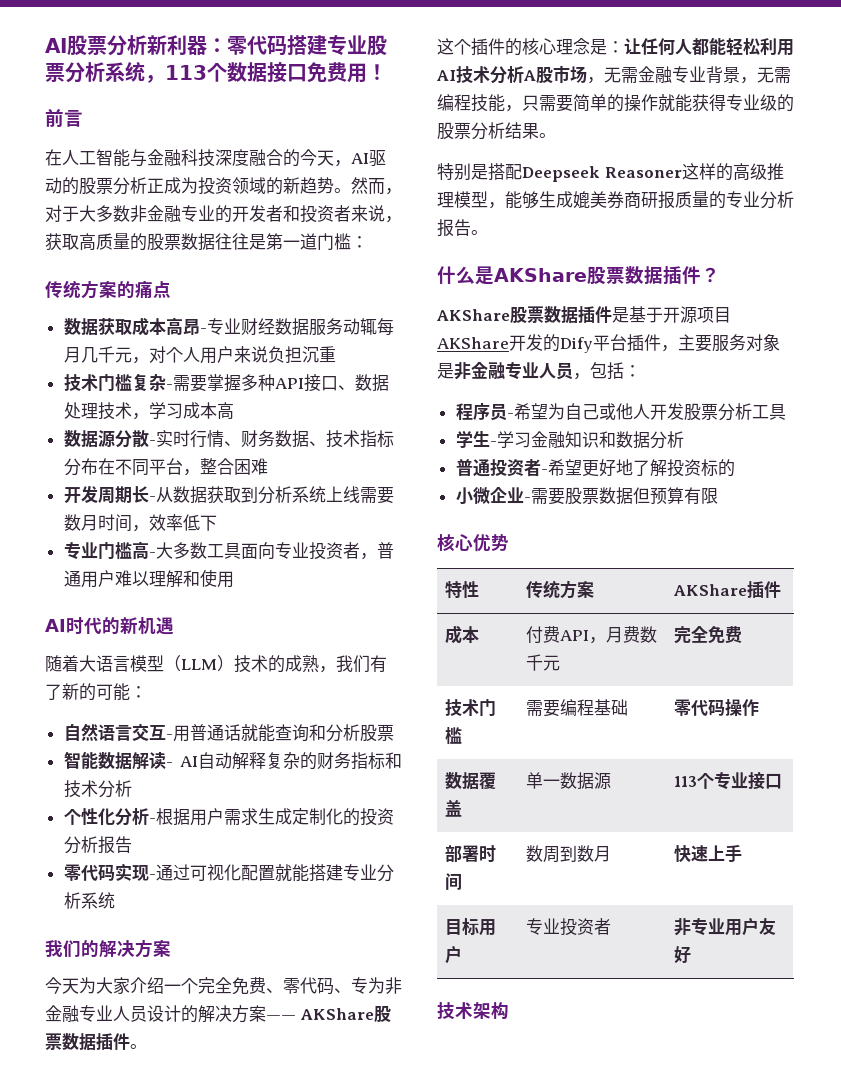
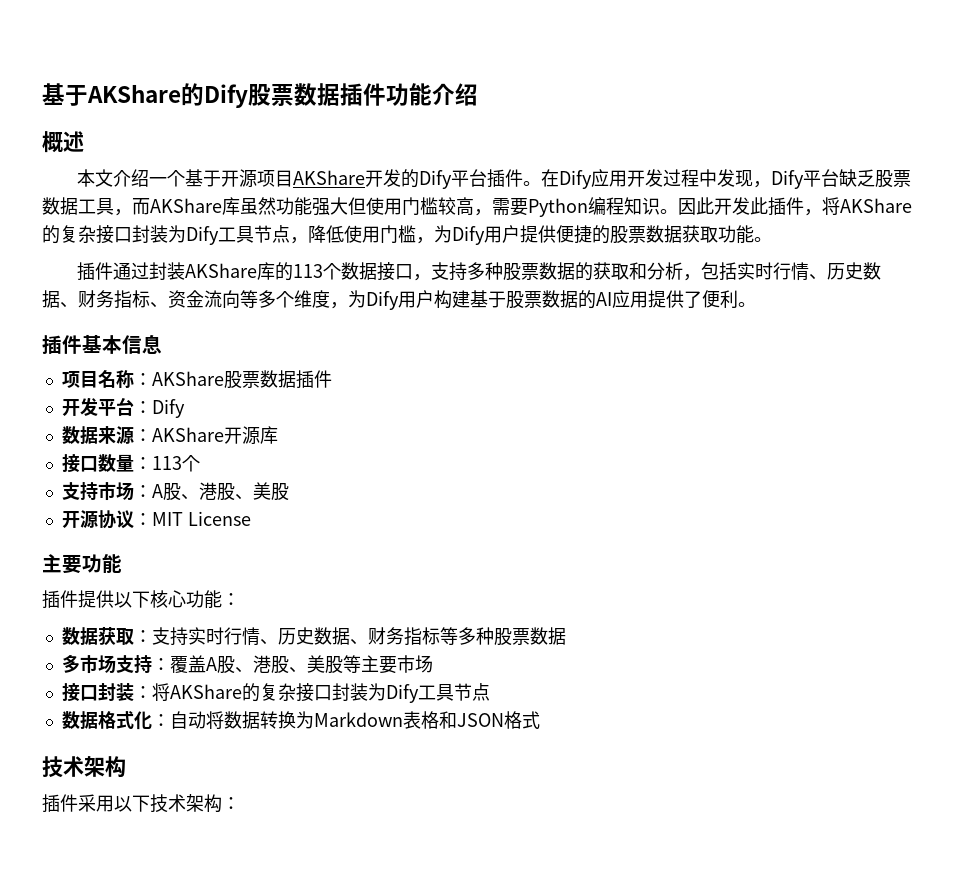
- AI股票分析新利器：零代码搭建专业股票分析系统，113个数据接口免费用！
- 前言
- 在人工智能与金融科技深度融合的今天，AI驱动的股票分析正成为投资领域的新趋势。然而，对于大多数非金融专业的开发者和投资者来说，获取高质量的股票数据往往是第一道门槛：
- 传统方案的痛点
- 数据获取成本高昂-专业财经数据服务动辄每月几千元，对个人用户来说负担沉重
- 技术门槛复杂-需要掌握多种API接口、数据处理技术，学习成本高
- 数据源分散-实时行情、财务数据、技术指标分布在不同平台，整合困难
- 开发周期长-从数据获取到分析系统上线需要数月时间，效率低下
- 专业门槛高-大多数工具面向专业投资者，普通用户难以理解和使用
- AI时代的新机遇
- 随着大语言模型（LLM）技术的成熟，我们有了新的可能：
- 自然语言交互-用普通话就能查询和分析股票
- 智能数据解读- AI自动解释复杂的财务指标和技术分析
- 个性化分析-根据用户需求生成定制化的投资分析报告
- 零代码实现-通过可视化配置就能搭建专业分析系统
- 我们的解决方案
- 今天为大家介绍一个完全免费、零代码、专为非金融专业人员设计的解决方案—— AKShare股票数据插件。
- 这个插件的核心理念是：让任何人都能轻松利用AI技术分析A股市场，无需金融专业背景，无需编程技能，只需要简单的操作就能获得专业级的股票分析结果。
- 特别是搭配Deepseek Reasoner这样的高级推理模型，能够生成媲美券商研报质量的专业分析报告。
- 什么是AKShare股票数据插件？
- AKShare股票数据插件是基于开源项目AKShare开发的Dify平台插件，主要服务对象是非金融专业人员，包括：
- 程序员-希望为自己或他人开发股票分析工具
- 学生-学习金融知识和数据分析
- 普通投资者-希望更好地了解投资标的
- 小微企业-需要股票数据但预算有限
- 核心优势
- 特性 | 传统方案 | AKShare插件
- 成本 | 付费API，月费数千元 | 完全免费
- 技术门槛 | 需要编程基础 | 零代码操作
- 数据覆盖 | 单一数据源 | 113个专业接口
- 部署时间 | 数周到数月 | 快速上手
- 目标用户 | 专业投资者 | 非专业用户友好
+ 基于AKShare的Dify股票数据插件功能介绍
+ 概述
+ 本文介绍一个基于开源项目AKShare开发的Dify平台插件。在Dify应用开发过程中发现，Dify平台缺乏股票数据工具，而AKShare库虽然功能强大但使用门槛较高，需要Python编程知识。因此开发此插件，将AKShare的复杂接口封装为Dify工具节点，降低使用门槛，为Dify用户提供便捷的股票数据获取功能。
+ 插件通过封装AKShare库的113个数据接口，支持多种股票数据的获取和分析，包括实时行情、历史数据、财务指标、资金流向等多个维度，为Dify用户构建基于股票数据的AI应用提供了便利。
+ 插件基本信息
+ 项目名称：AKShare股票数据插件
+ 开发平台：Dify
+ 数据来源：AKShare开源库
+ 接口数量：113个
+ 支持市场：A股、港股、美股
+ 开源协议：MIT License
+ 主要功能
+ 插件提供以下核心功能：
+ 数据获取：支持实时行情、历史数据、财务指标等多种股票数据
+ 多市场支持：覆盖A股、港股、美股等主要市场
+ 接口封装：将AKShare的复杂接口封装为Dify工具节点
+ 数据格式化：自动将数据转换为Markdown表格和JSON格式
  技术架构
+ 插件采用以下技术架构：

